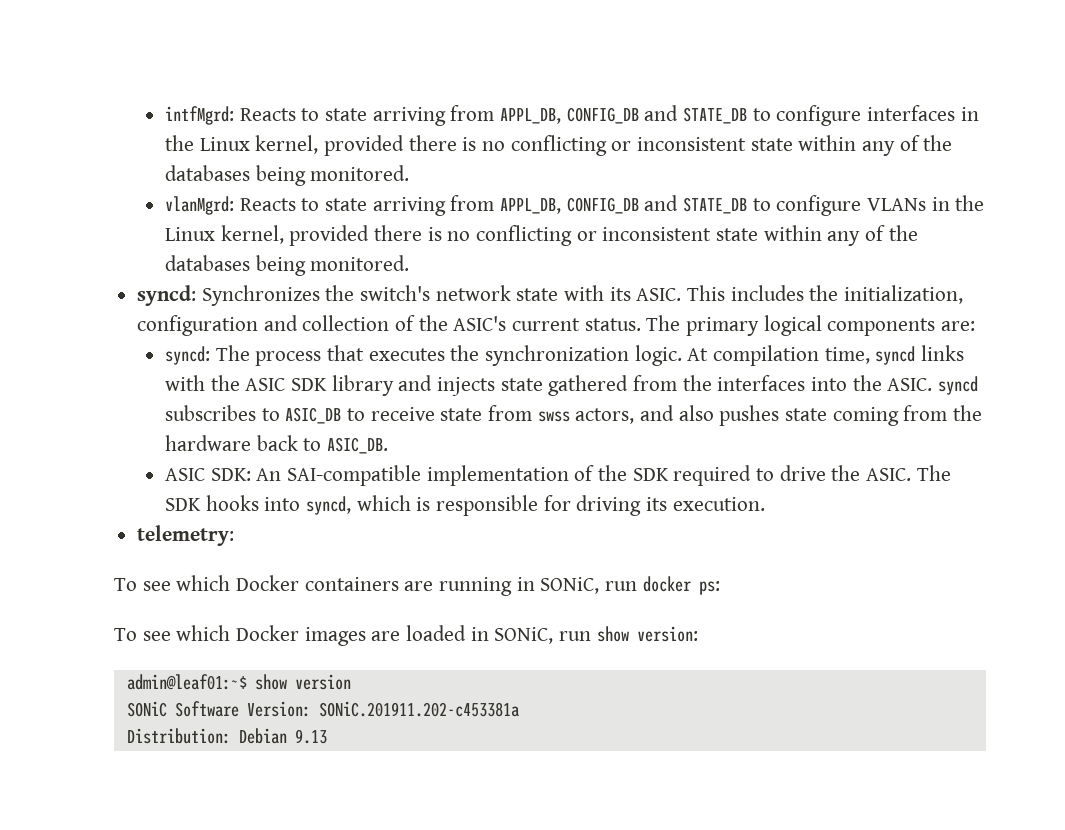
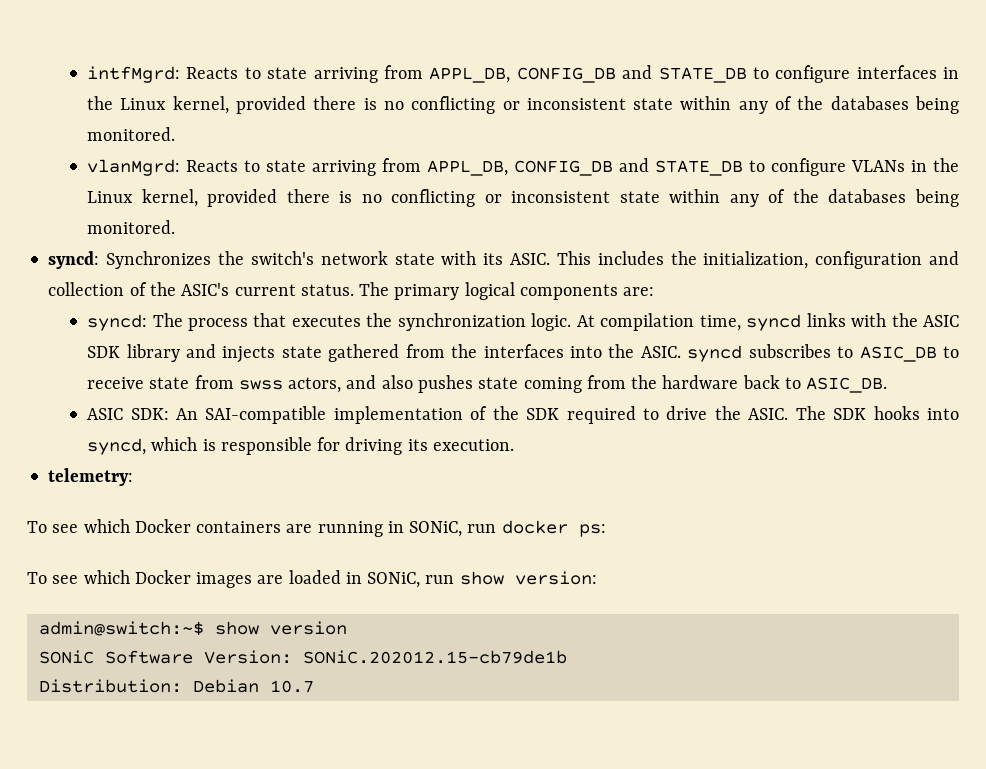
- admin@leaf01:~$ show version
+ admin@switch:~$ show version
- SONiC Software Version: SONiC.201911.202-c453381a
+ SONiC Software Version: SONiC.202012.15-cb79de1b
- Distribution: Debian 9.13
+ Distribution: Debian 10.7

